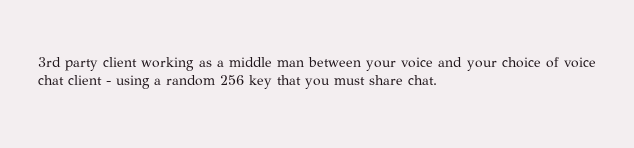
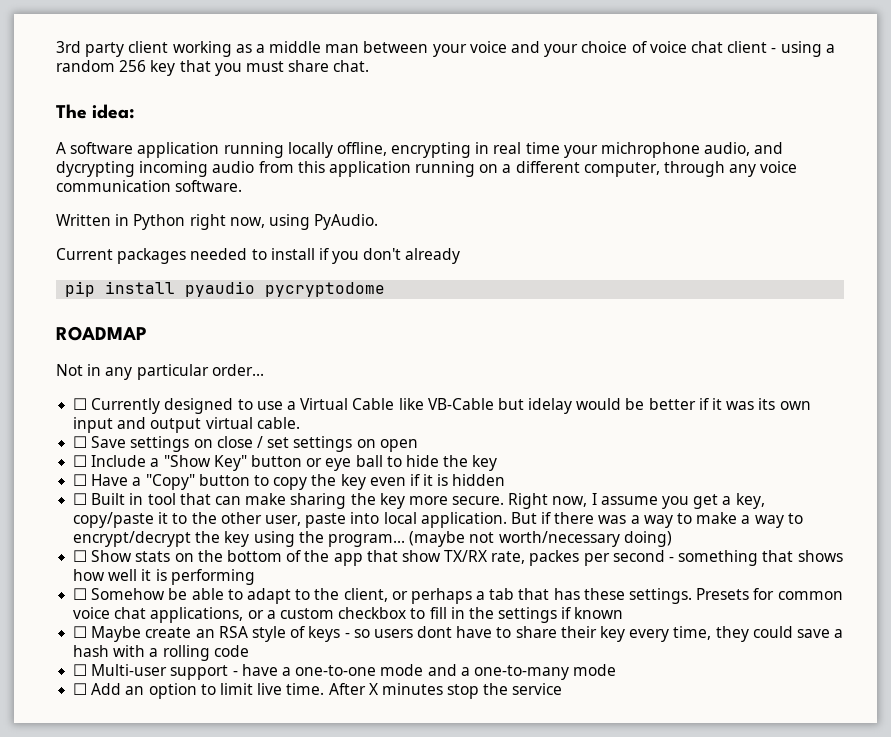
+ The idea:
+ A software application running locally offline, encrypting in real time your michrophone audio, and dycrypting incoming audio from this application running on a different computer, through any voice communication software.
+ Written in Python right now, using PyAudio.
+ Current packages needed to install if you don't already
+ pip install pyaudio pycryptodome
+ ROADMAP
+ Not in any particular order...
+ ☐ Currently designed to use a Virtual Cable like VB-Cable but idelay would be better if it was its own input and output virtual cable.
+ ☐ Save settings on close / set settings on open
+ ☐ Include a "Show Key" button or eye ball to hide the key
+ ☐ Have a "Copy" button to copy the key even if it is hidden
+ ☐ Built in tool that can make sharing the key more secure. Right now, I assume you get a key, copy/paste it to the other user, paste into local application. But if there was a way to make a way to encrypt/decrypt the key using the program... (maybe not worth/necessary doing)
+ ☐ Show stats on the bottom of the app that show TX/RX rate, packes per second - something that shows how well it is performing
+ ☐ Somehow be able to adapt to the client, or perhaps a tab that has these settings. Presets for common voice chat applications, or a custom checkbox to fill in the settings if known
+ ☐ Maybe create an RSA style of keys - so users dont have to share their key every time, they could save a hash with a rolling code
+ ☐ Multi-user support - have a one-to-one mode and a one-to-many mode
+ ☐ Add an option to limit live time. After X minutes stop the service

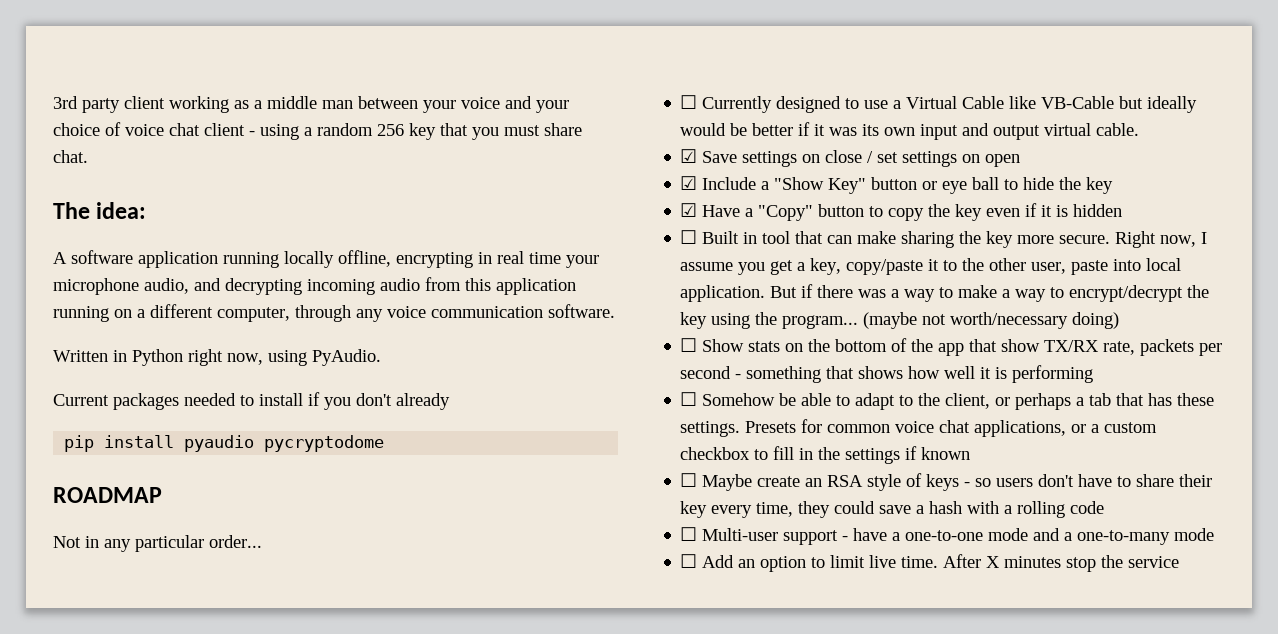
- A software application running locally offline, encrypting in real time your michrophone audio, and dycrypting incoming audio from this application running on a different computer, through any voice communication software.
+ A software application running locally offline, encrypting in real time your microphone audio, and decrypting incoming audio from this application running on a different computer, through any voice communication software.
- ☐ Currently designed to use a Virtual Cable like VB-Cable but idelay would be better if it was its own input and output virtual cable.
+ ☐ Currently designed to use a Virtual Cable like VB-Cable but ideally would be better if it was its own input and output virtual cable.
- ☐ Save settings on close / set settings on open
+ ☑ Save settings on close / set settings on open
- ☐ Include a "Show Key" button or eye ball to hide the key
+ ☑ Include a "Show Key" button or eye ball to hide the key
- ☐ Have a "Copy" button to copy the key even if it is hidden
+ ☑ Have a "Copy" button to copy the key even if it is hidden
- ☐ Show stats on the bottom of the app that show TX/RX rate, packes per second - something that shows how well it is performing
+ ☐ Show stats on the bottom of the app that show TX/RX rate, packets per second - something that shows how well it is performing
- ☐ Maybe create an RSA style of keys - so users dont have to share their key every time, they could save a hash with a rolling code
+ ☐ Maybe create an RSA style of keys - so users don't have to share their key every time, they could save a hash with a rolling code

